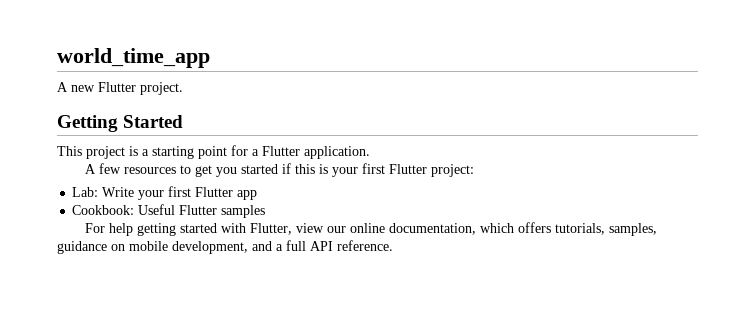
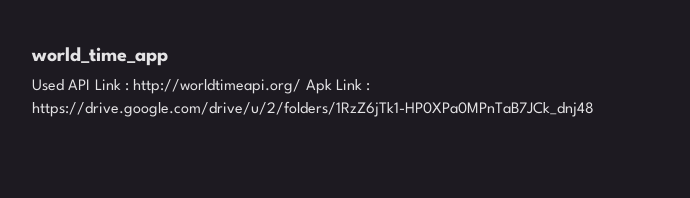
- A new Flutter project.
- Getting Started
- This project is a starting point for a Flutter application.
- A few resources to get you started if this is your first Flutter project:
- Lab: Write your first Flutter app
- Cookbook: Useful Flutter samples
- For help getting started with Flutter, view our online documentation, which offers tutorials, samples, guidance on mobile development, and a full API reference.
+ Used API Link : http://worldtimeapi.org/ Apk Link : https://drive.google.com/drive/u/2/folders/1RzZ6jTk1-HP0XPa0MPnTaB7JCk_dnj48

